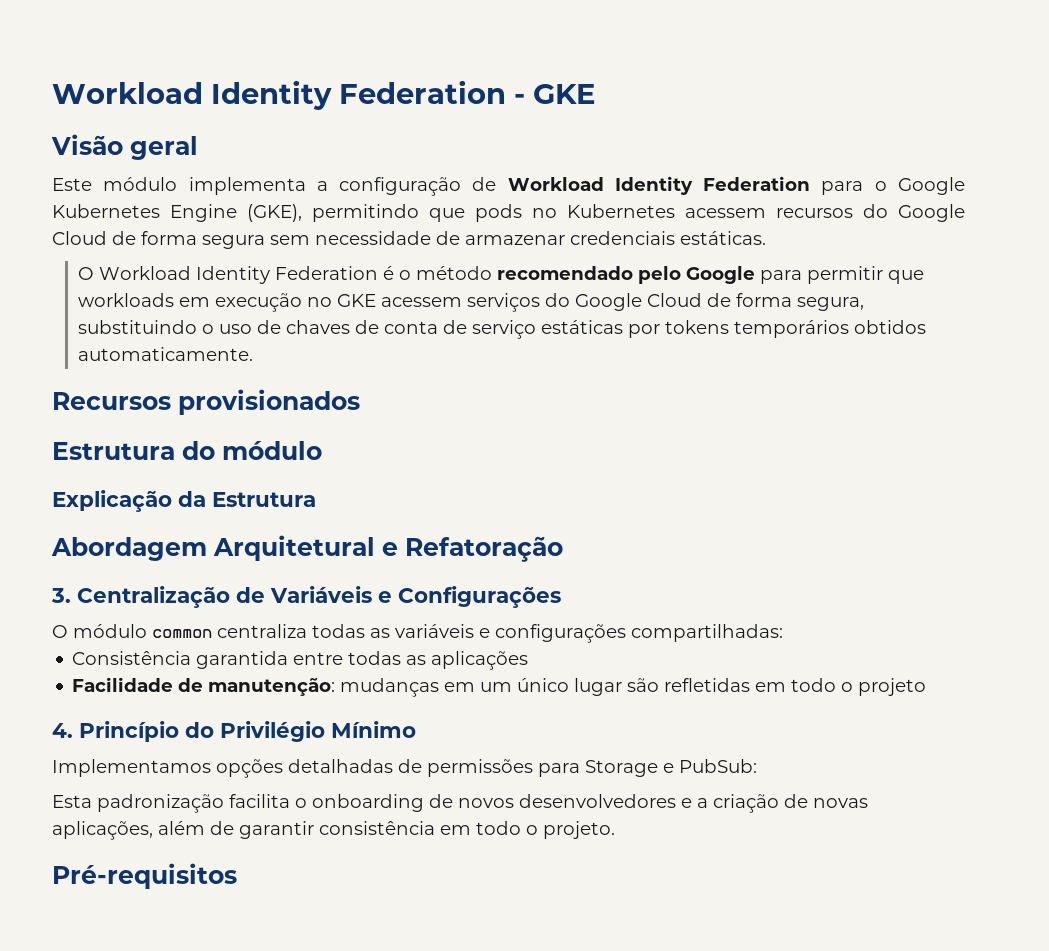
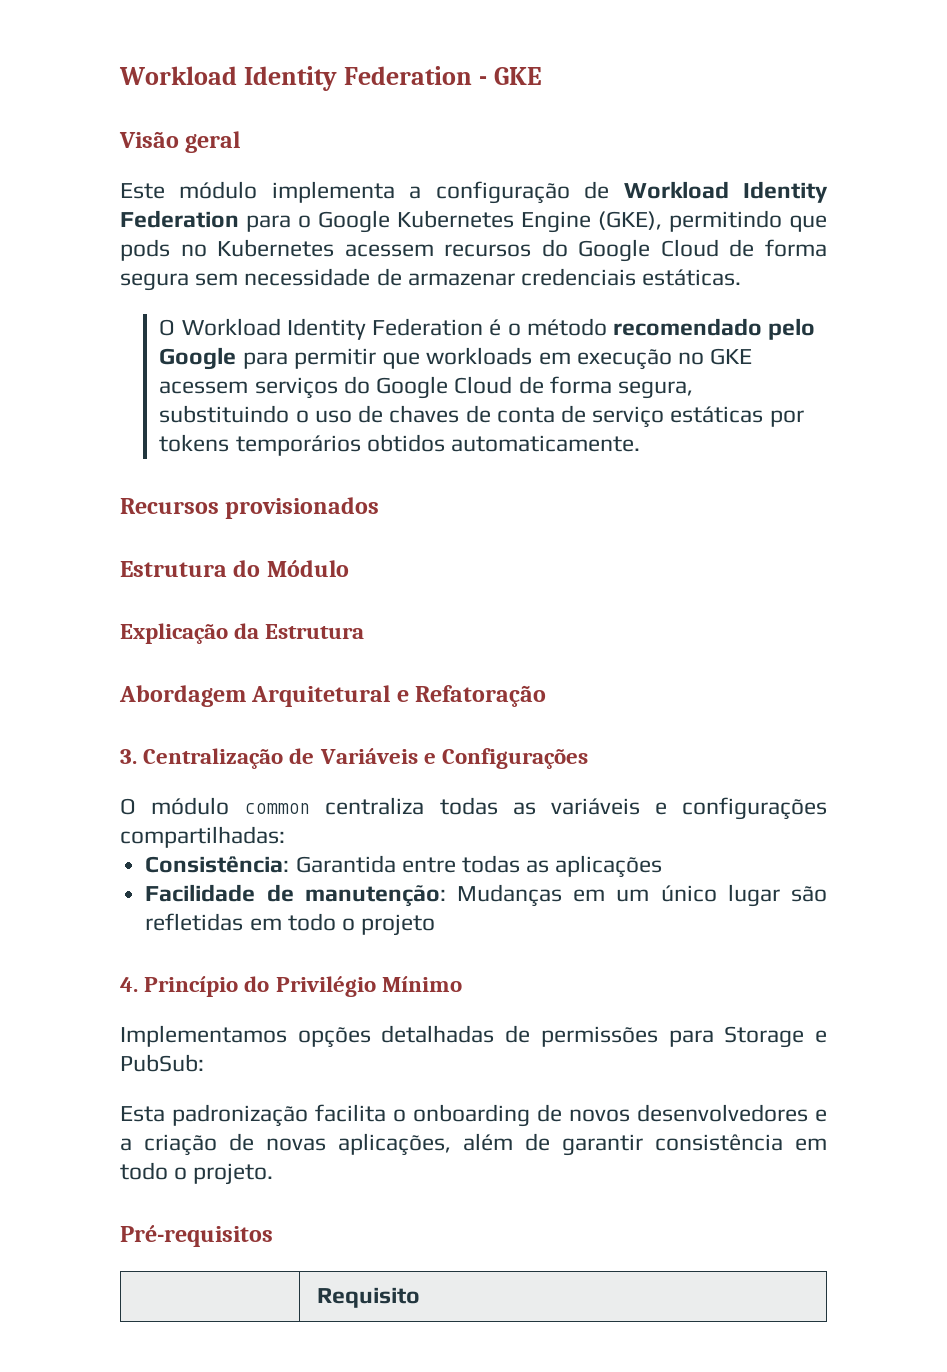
- Estrutura do módulo
+ Estrutura do Módulo
- Consistência garantida entre todas as aplicações
+ Consistência: Garantida entre todas as aplicações
- Facilidade de manutenção: mudanças em um único lugar são refletidas em todo o projeto
+ Facilidade de manutenção: Mudanças em um único lugar são refletidas em todo o projeto
+ | Requisito

